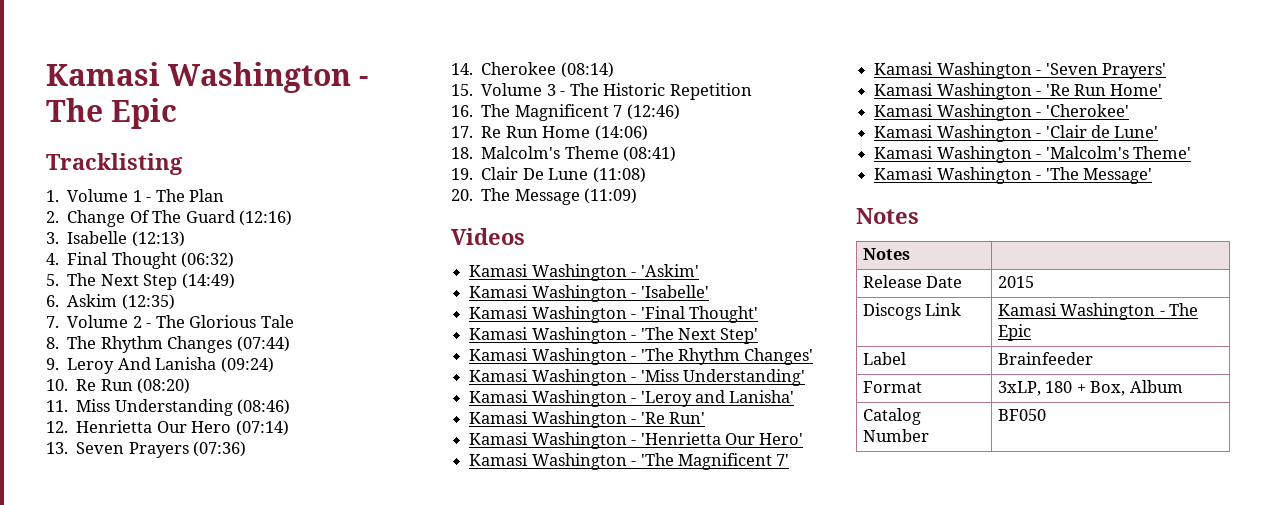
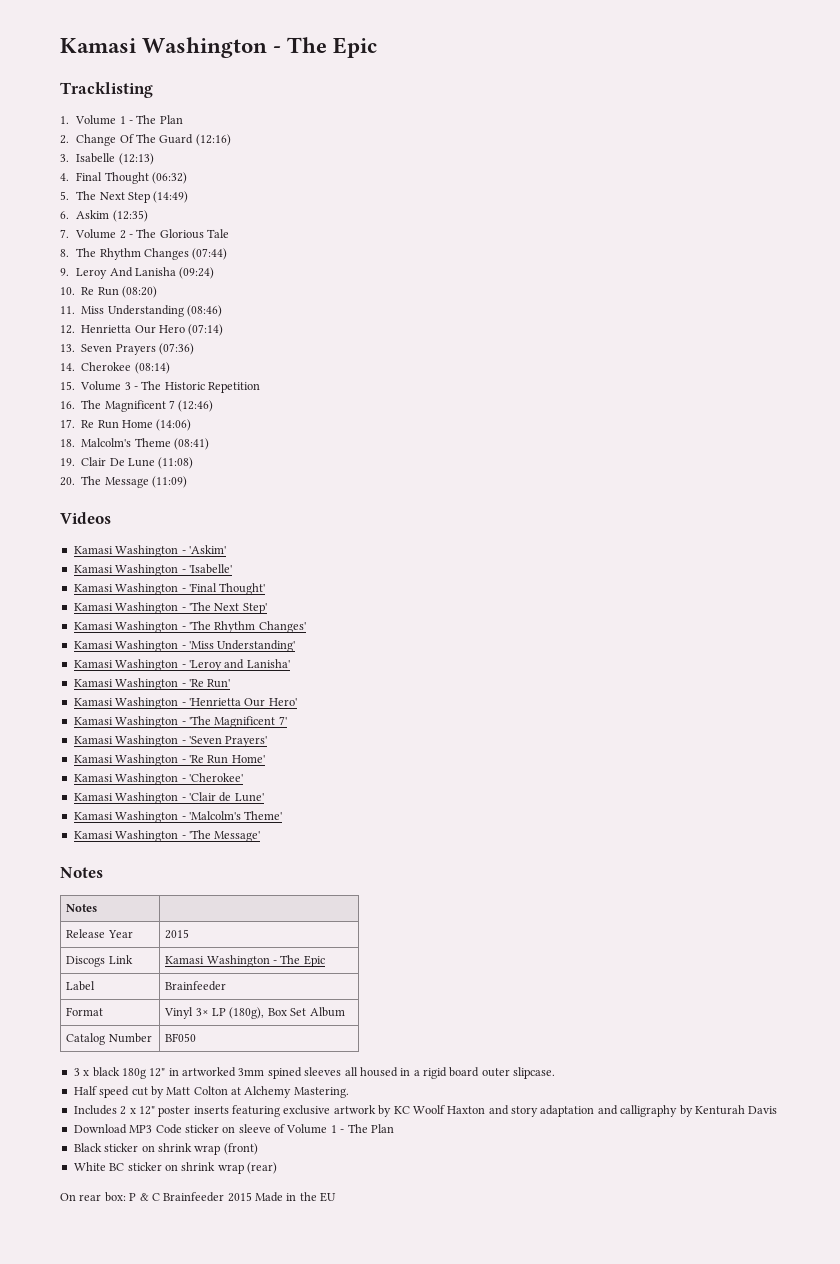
- Release Date | 2015
+ Release Year | 2015
- Format | 3xLP, 180 + Box, Album
+ Format | Vinyl 3× LP (180g), Box Set Album
  Catalog Number | BF050
+ 3 x black 180g 12" in artworked 3mm spined sleeves all housed in a rigid board outer slipcase.
+ Half speed cut by Matt Colton at Alchemy Mastering.
+ Includes 2 x 12" poster inserts featuring exclusive artwork by KC Woolf Haxton and story adaptation and calligraphy by Kenturah Davis
+ Download MP3 Code sticker on sleeve of Volume 1 - The Plan
+ Black sticker on shrink wrap (front)
+ White BC sticker on shrink wrap (rear)
+ On rear box: P & C Brainfeeder 2015 Made in the EU

